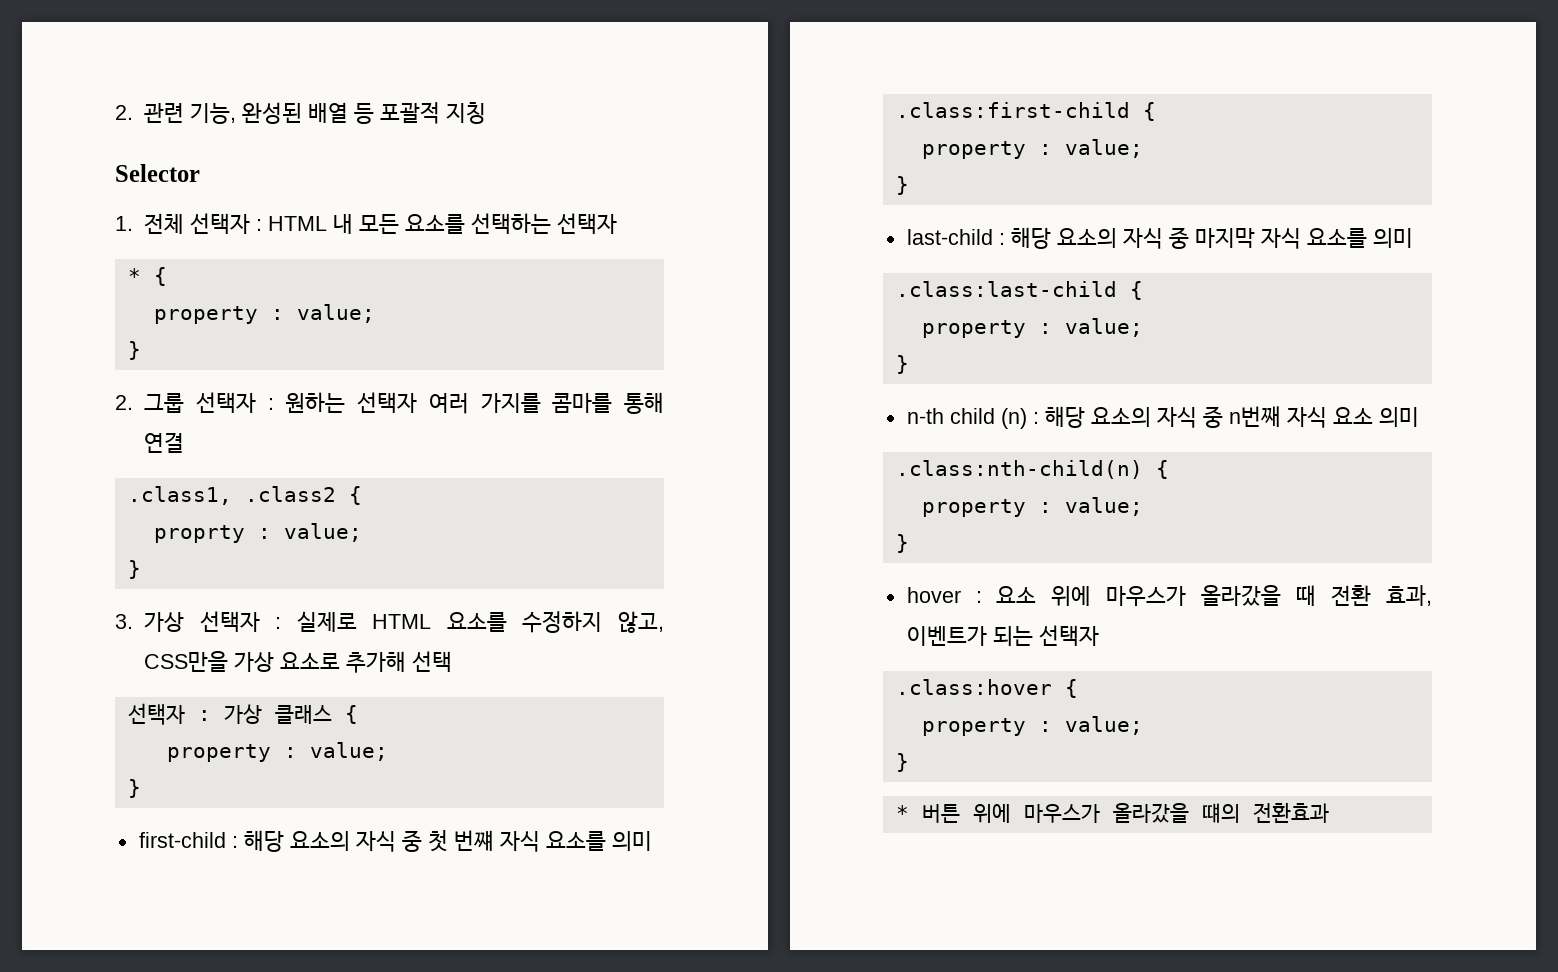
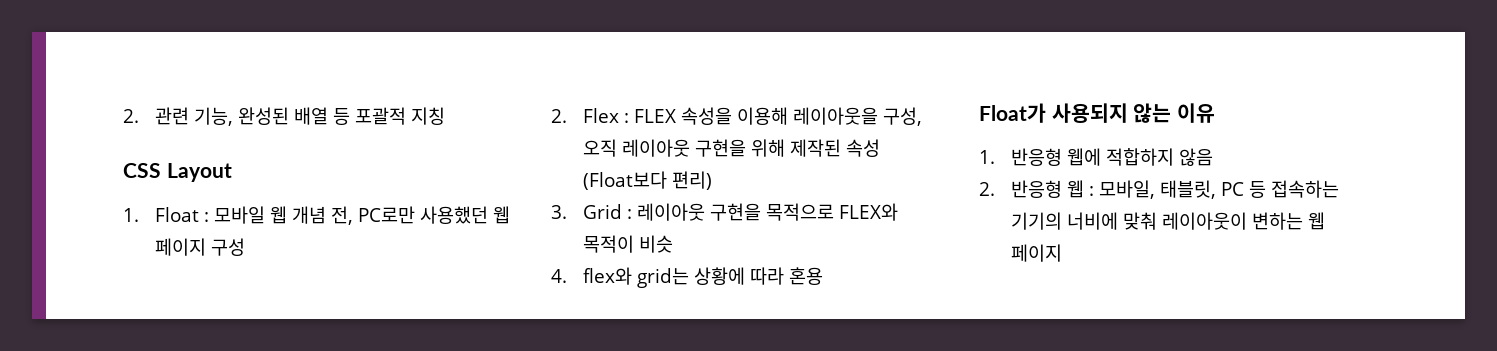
- Selector
- 1. 전체 선택자 : HTML 내 모든 요소를 선택하는 선택자
- * {
- property : value;
- }
- 2. 그룹 선택자 : 원하는 선택자 여러 가지를 콤마를 통해 연결
- .class1, .class2 {
- proprty : value;
- }
- 3. 가상 선택자 : 실제로 HTML 요소를 수정하지 않고, CSS만을 가상 요소로 추가해 선택
- 선택자 : 가상 클래스 {
- property : value;
- }
- first-child : 해당 요소의 자식 중 첫 번쨰 자식 요소를 의미
- .class:first-child {
- property : value;
- }
- last-child : 해당 요소의 자식 중 마지막 자식 요소를 의미
- .class:last-child {
- property : value;
- }
- n-th child (n) : 해당 요소의 자식 중 n번째 자식 요소 의미
- .class:nth-child(n) {
- property : value;
- }
- hover : 요소 위에 마우스가 올라갔을 때 전환 효과, 이벤트가 되는 선택자
- .class:hover {
- property : value;
- }
- * 버튼 위에 마우스가 올라갔을 떄의 전환효과
+ CSS Layout
+ 1. Float : 모바일 웹 개념 전, PC로만 사용했던 웹 페이지 구성
+ 2. Flex : FLEX 속성을 이용해 레이아웃을 구성, 오직 레이아웃 구현을 위해 제작된 속성 (Float보다 편리)
+ 3. Grid : 레이아웃 구현을 목적으로 FLEX와 목적이 비슷
+ 4. flex와 grid는 상황에 따라 혼용
+ Float가 사용되지 않는 이유
+ 1. 반응형 웹에 적합하지 않음
+ 2. 반응형 웹 : 모바일, 태블릿, PC 등 접속하는 기기의 너비에 맞춰 레이아웃이 변하는 웹 페이지

